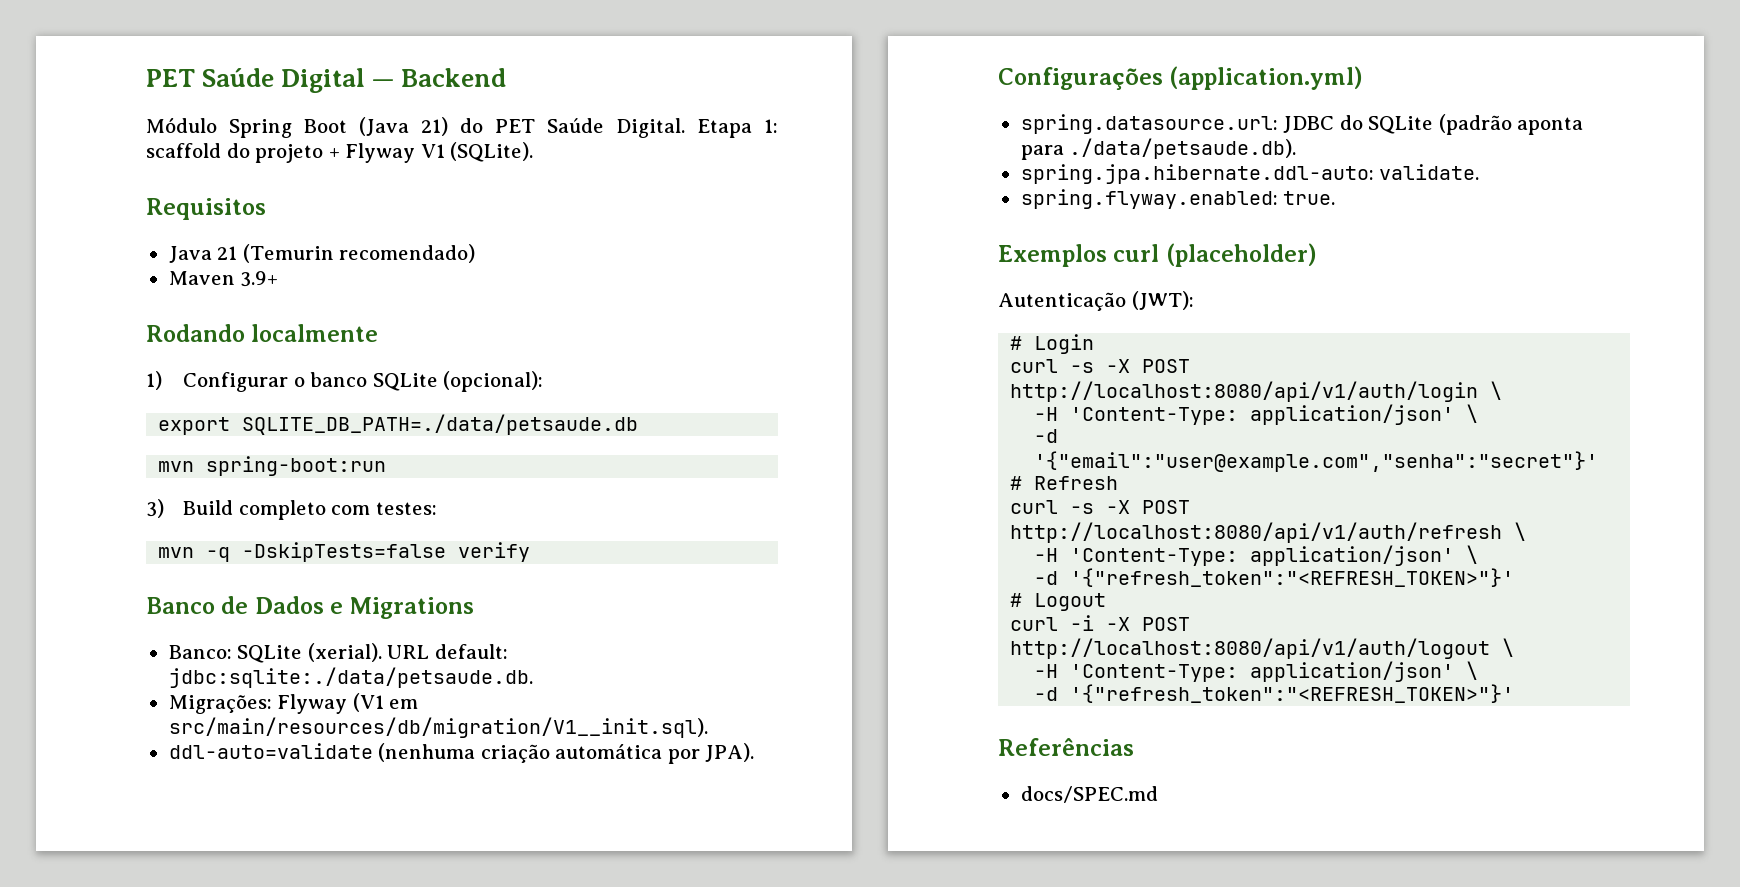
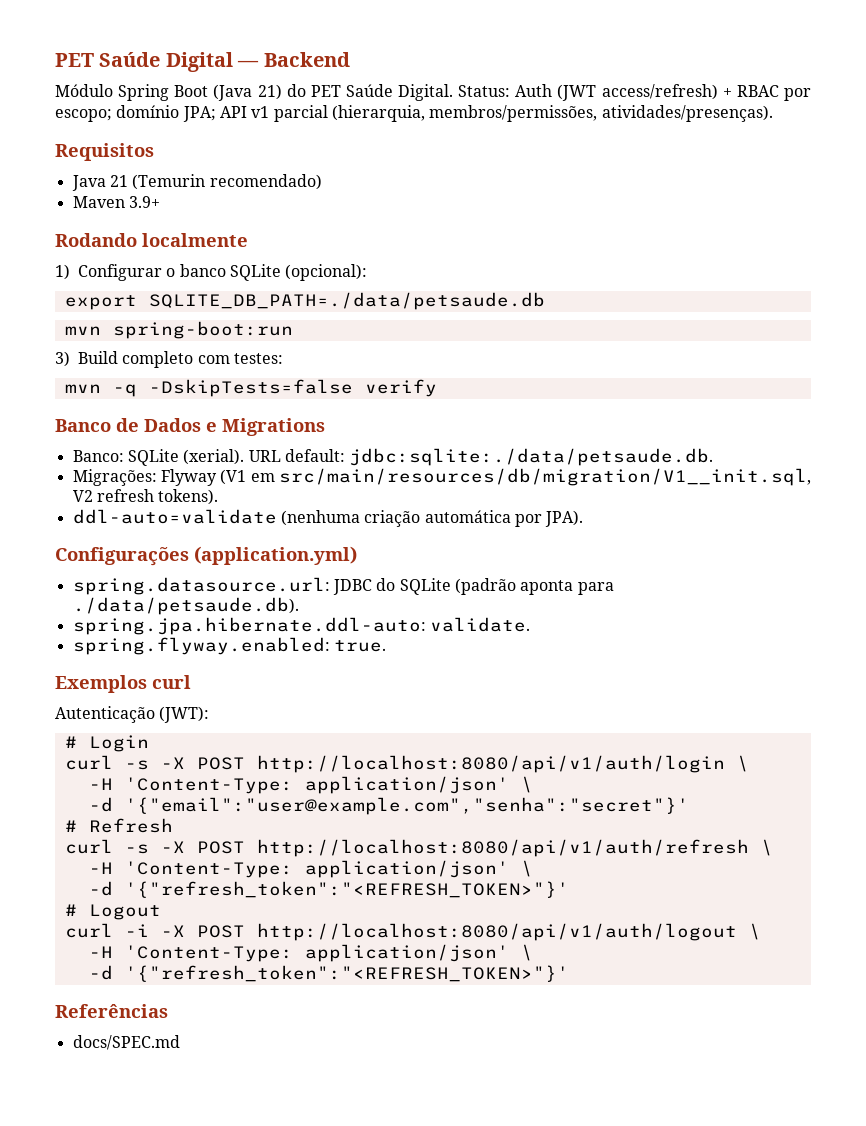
- Etapa 1: scaffold do projeto + Flyway V1 (SQLite).
+ Status: Auth (JWT access/refresh) + RBAC por escopo; domínio JPA; API v1 parcial (hierarquia, membros/permissões, atividades/presenças).
- Migrações: Flyway (V1 em src/main/resources/db/migration/V1__init.sql).
+ Migrações: Flyway (V1 em src/main/resources/db/migration/V1__init.sql, V2 refresh tokens).
- Exemplos curl (placeholder)
+ Exemplos curl

